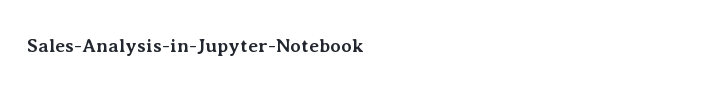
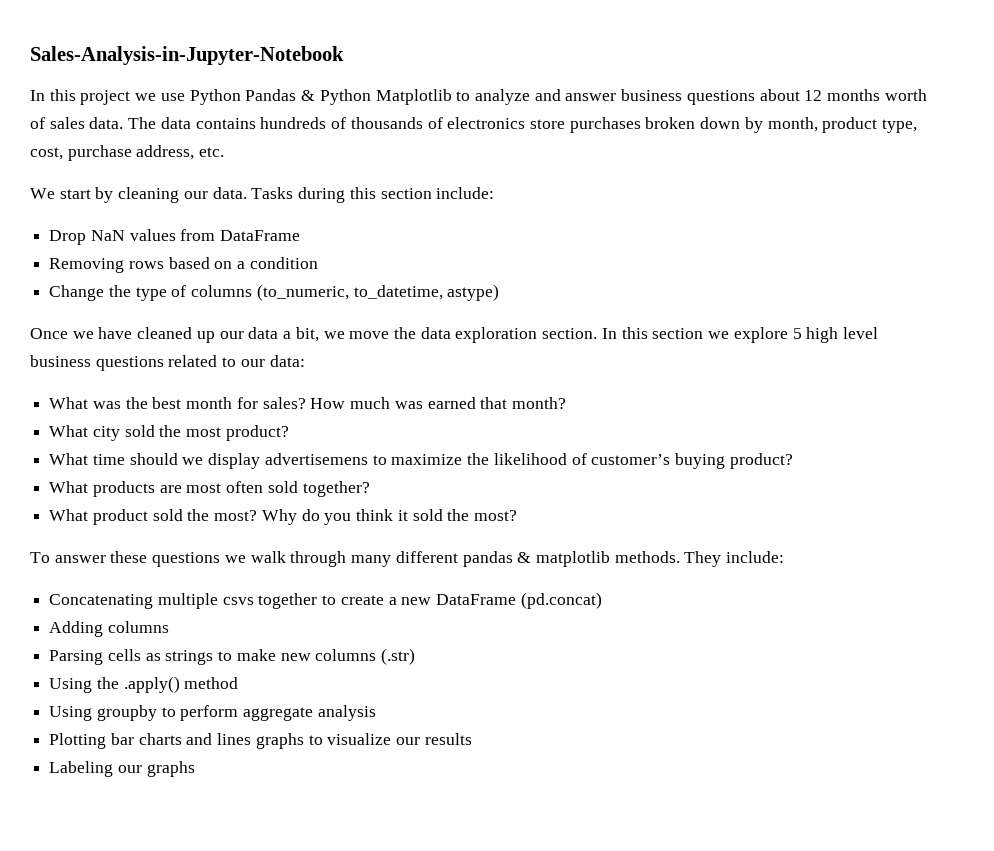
+ In this project we use Python Pandas & Python Matplotlib to analyze and answer business questions about 12 months worth of sales data. The data contains hundreds of thousands of electronics store purchases broken down by month, product type, cost, purchase address, etc.
+ We start by cleaning our data. Tasks during this section include:
+ Drop NaN values from DataFrame
+ Removing rows based on a condition
+ Change the type of columns (to_numeric, to_datetime, astype)
+ Once we have cleaned up our data a bit, we move the data exploration section. In this section we explore 5 high level business questions related to our data:
+ What was the best month for sales? How much was earned that month?
+ What city sold the most product?
+ What time should we display advertisemens to maximize the likelihood of customer’s buying product?
+ What products are most often sold together?
+ What product sold the most? Why do you think it sold the most?
+ To answer these questions we walk through many different pandas & matplotlib methods. They include:
+ Concatenating multiple csvs together to create a new DataFrame (pd.concat)
+ Adding columns
+ Parsing cells as strings to make new columns (.str)
+ Using the .apply() method
+ Using groupby to perform aggregate analysis
+ Plotting bar charts and lines graphs to visualize our results
+ Labeling our graphs

